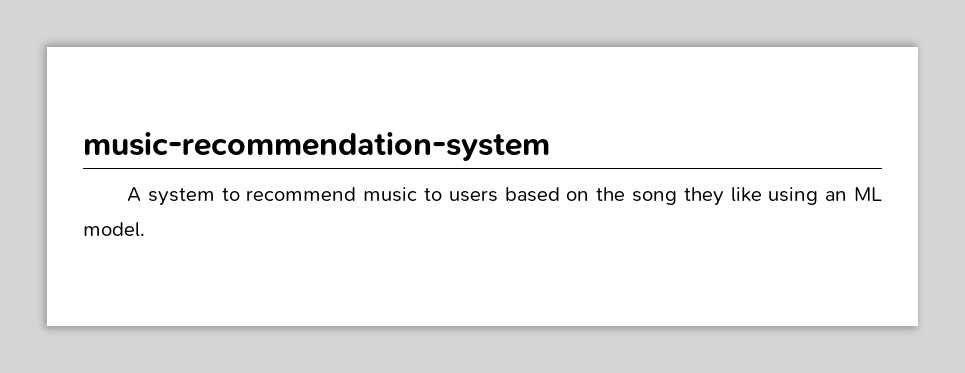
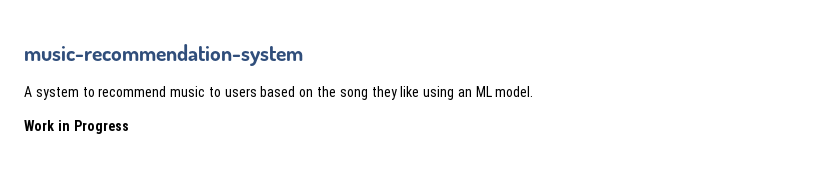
+ Work in Progress

